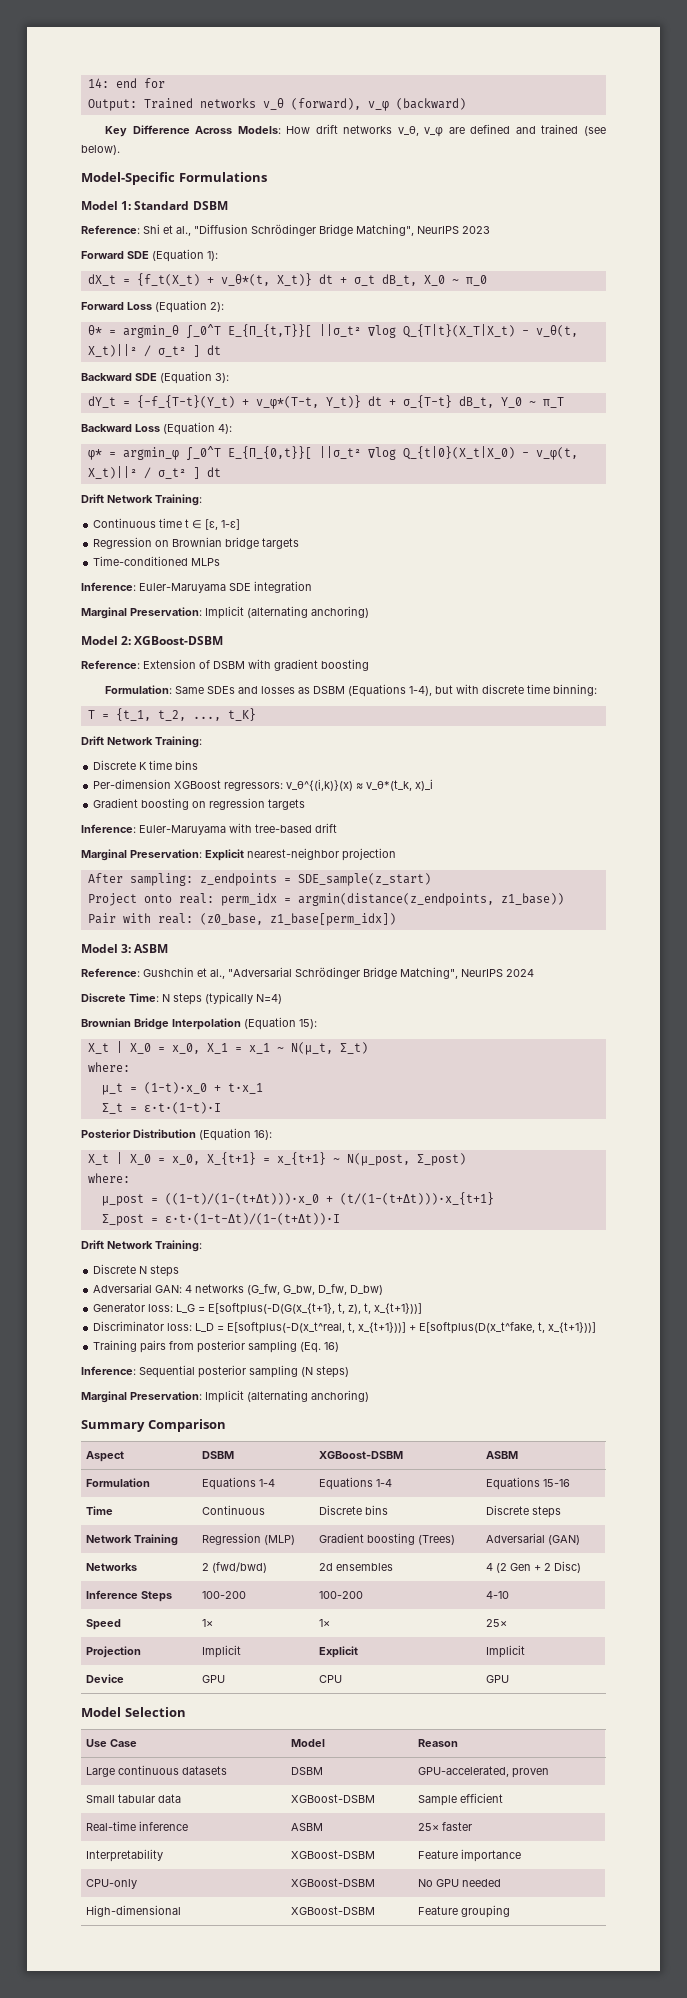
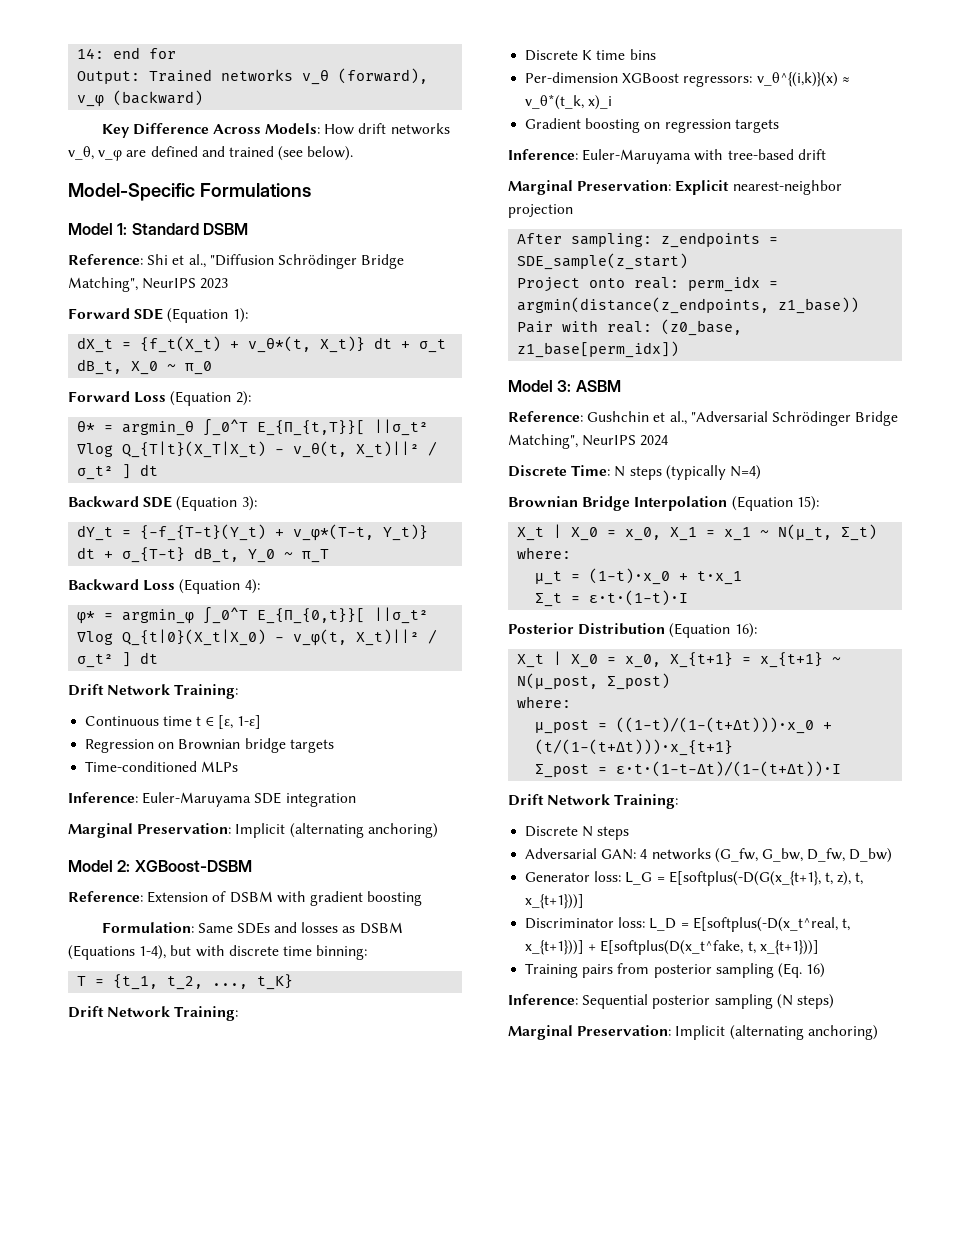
- Summary Comparison
- Aspect | DSBM | XGBoost-DSBM | ASBM
- Formulation | Equations 1-4 | Equations 1-4 | Equations 15-16
- Time | Continuous | Discrete bins | Discrete steps
- Network Training | Regression (MLP) | Gradient boosting (Trees) | Adversarial (GAN)
- Networks | 2 (fwd/bwd) | 2d ensembles | 4 (2 Gen + 2 Disc)
- Inference Steps | 100-200 | 100-200 | 4-10
- Speed | 1× | 1× | 25×
- Projection | Implicit | Explicit | Implicit
- Device | GPU | CPU | GPU
- Model Selection
- Use Case | Model | Reason
- Large continuous datasets | DSBM | GPU-accelerated, proven
- Small tabular data | XGBoost-DSBM | Sample efficient
- Real-time inference | ASBM | 25× faster
- Interpretability | XGBoost-DSBM | Feature importance
- CPU-only | XGBoost-DSBM | No GPU needed
- High-dimensional | XGBoost-DSBM | Feature grouping

